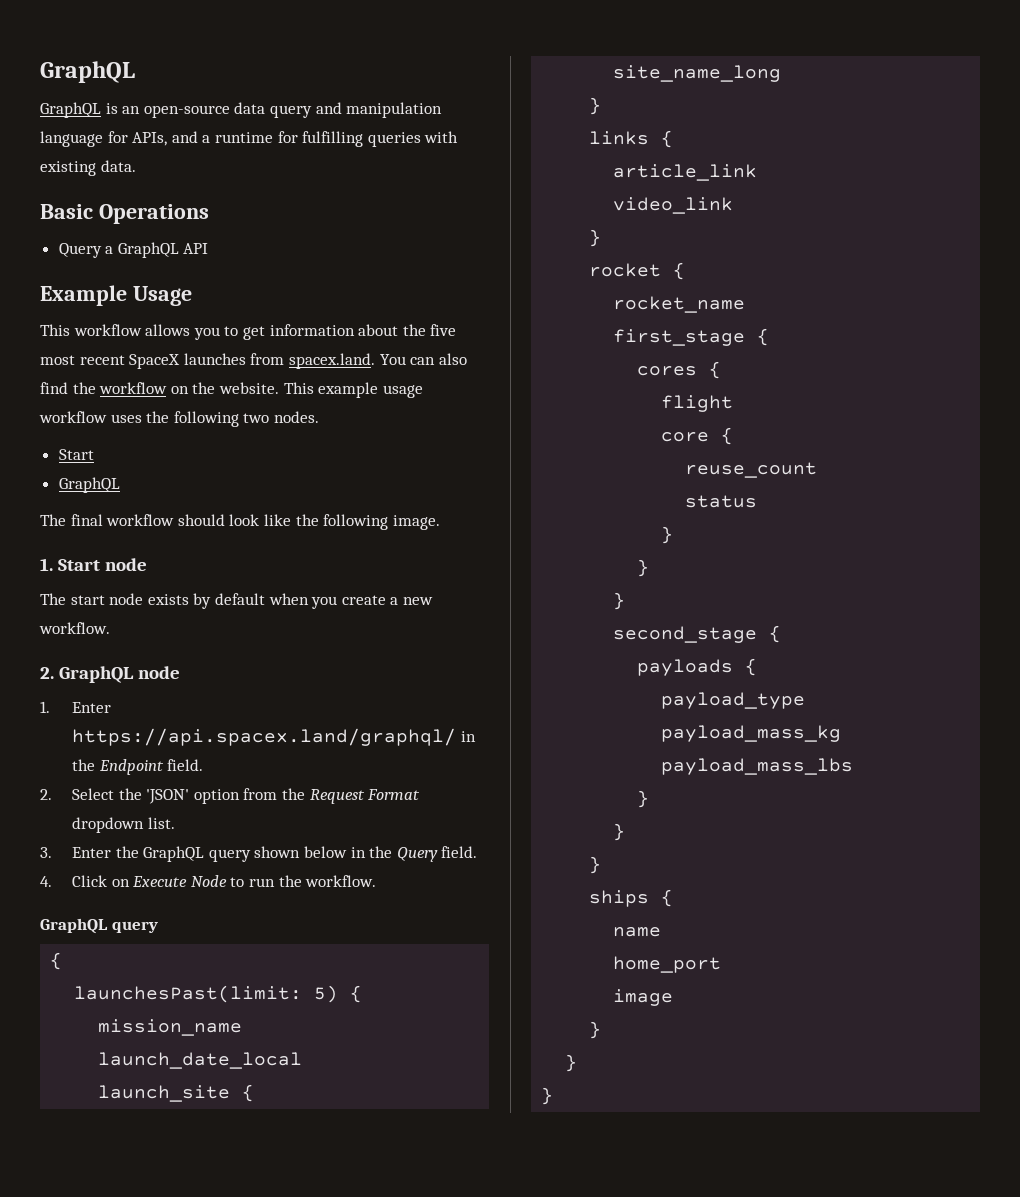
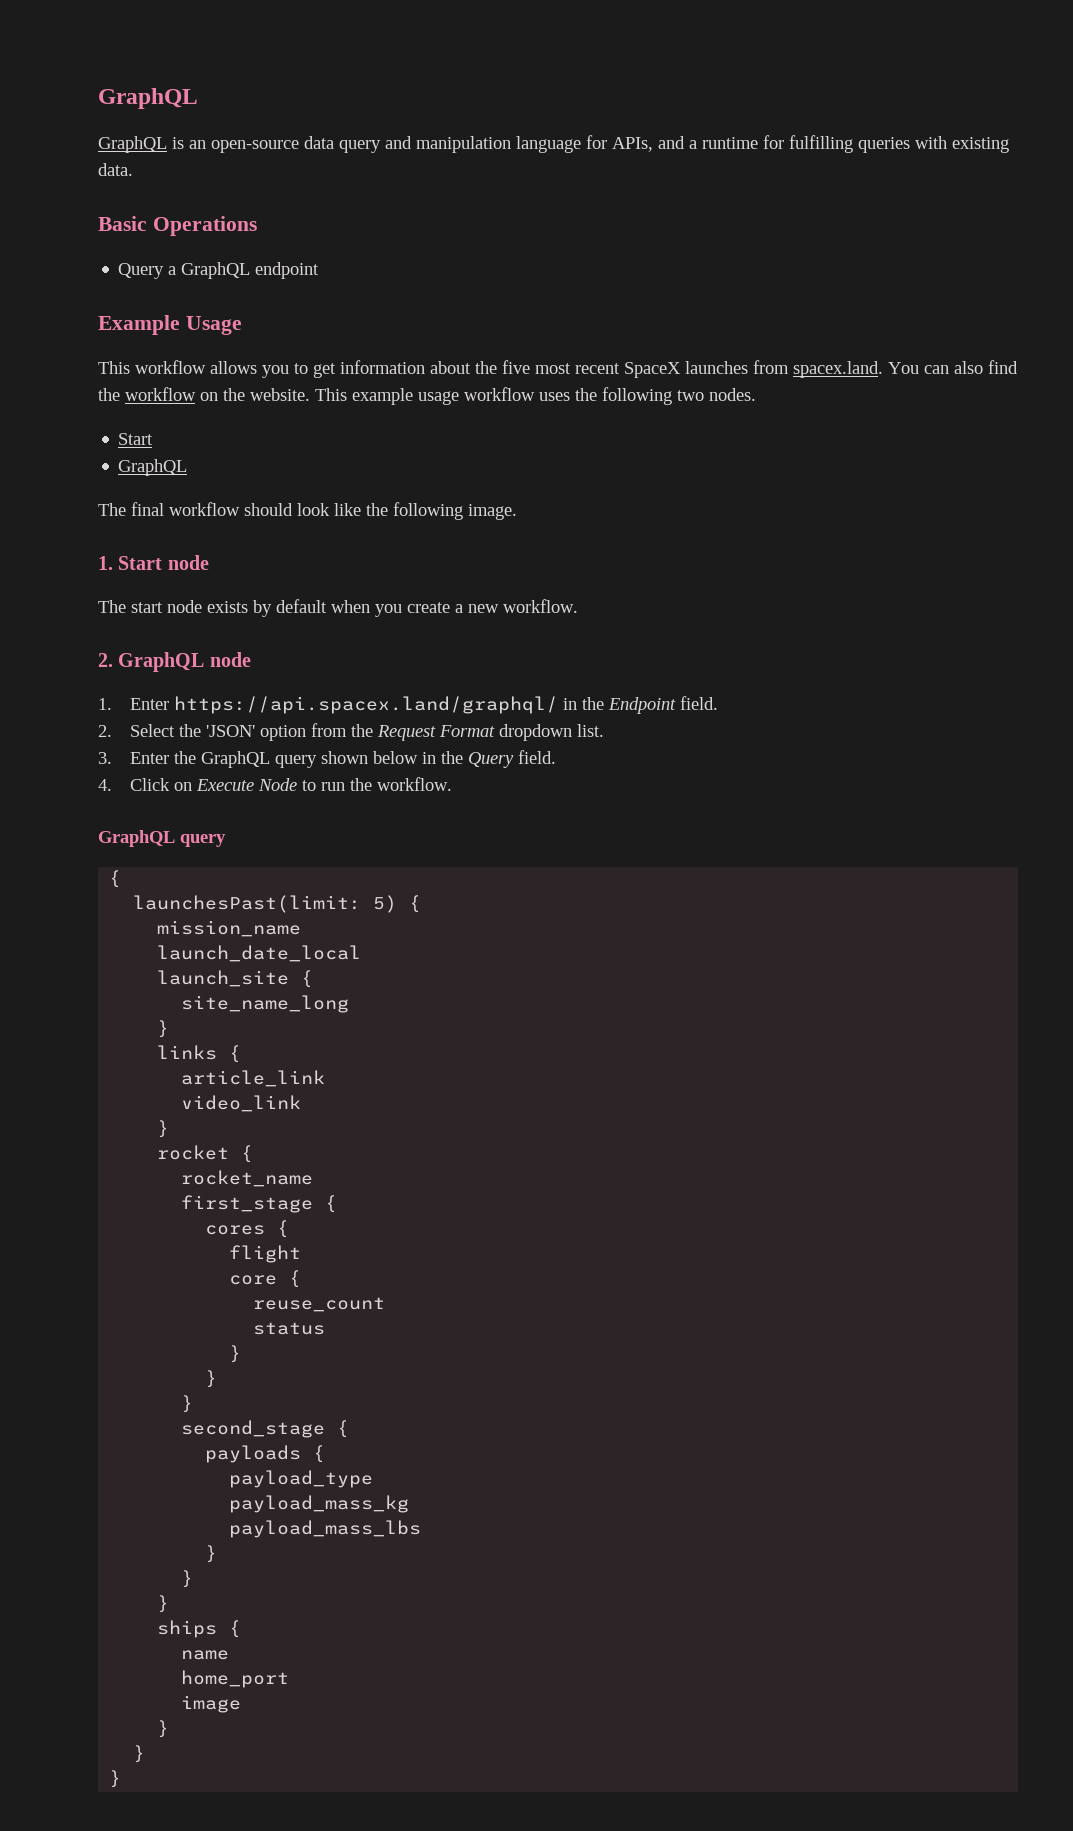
- Query a GraphQL API
+ Query a GraphQL endpoint

